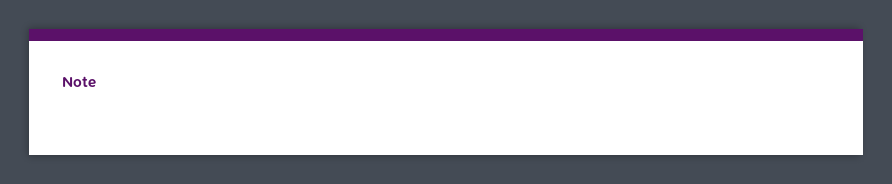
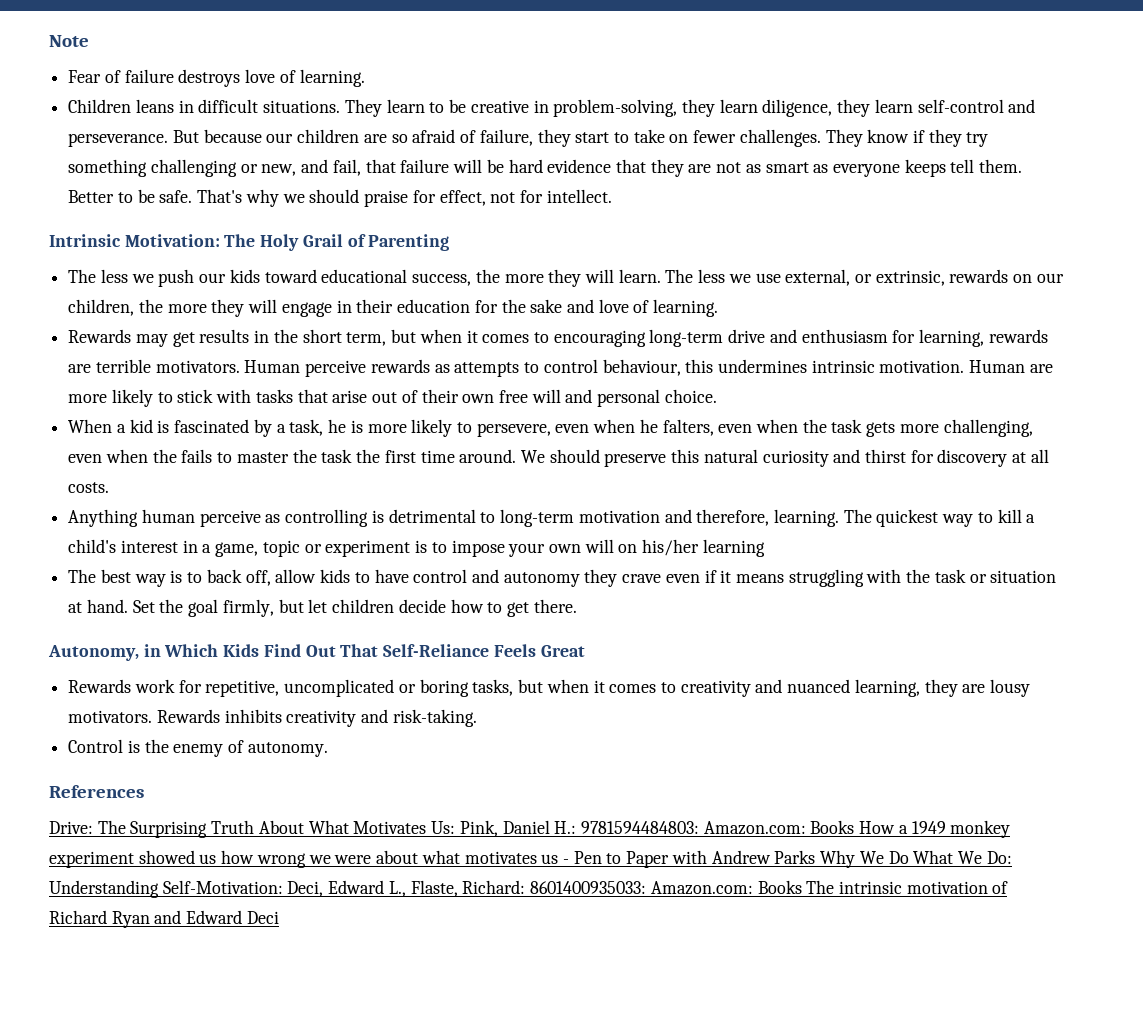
+ Fear of failure destroys love of learning.
+ Children leans in difficult situations. They learn to be creative in problem-solving, they learn diligence, they learn self-control and perseverance. But because our children are so afraid of failure, they start to take on fewer challenges. They know if they try something challenging or new, and fail, that failure will be hard evidence that they are not as smart as everyone keeps tell them. Better to be safe. That's why we should praise for effect, not for intellect.
+ Intrinsic Motivation: The Holy Grail of Parenting
+ The less we push our kids toward educational success, the more they will learn. The less we use external, or extrinsic, rewards on our children, the more they will engage in their education for the sake and love of learning.
+ Rewards may get results in the short term, but when it comes to encouraging long-term drive and enthusiasm for learning, rewards are terrible motivators. Human perceive rewards as attempts to control behaviour, this undermines intrinsic motivation. Human are more likely to stick with tasks that arise out of their own free will and personal choice.
+ When a kid is fascinated by a task, he is more likely to persevere, even when he falters, even when the task gets more challenging, even when the fails to master the task the first time around. We should preserve this natural curiosity and thirst for discovery at all costs.
+ Anything human perceive as controlling is detrimental to long-term motivation and therefore, learning. The quickest way to kill a child's interest in a game, topic or experiment is to impose your own will on his/her learning
+ The best way is to back off, allow kids to have control and autonomy they crave even if it means struggling with the task or situation at hand. Set the goal firmly, but let children decide how to get there.
+ Autonomy, in Which Kids Find Out That Self-Reliance Feels Great
+ Rewards work for repetitive, uncomplicated or boring tasks, but when it comes to creativity and nuanced learning, they are lousy motivators. Rewards inhibits creativity and risk-taking.
+ Control is the enemy of autonomy.
+ References
+ Drive: The Surprising Truth About What Motivates Us: Pink, Daniel H.: 9781594484803: Amazon.com: Books How a 1949 monkey experiment showed us how wrong we were about what motivates us - Pen to Paper with Andrew Parks Why We Do What We Do: Understanding Self-Motivation: Deci, Edward L., Flaste, Richard: 8601400935033: Amazon.com: Books The intrinsic motivation of Richard Ryan and Edward Deci

